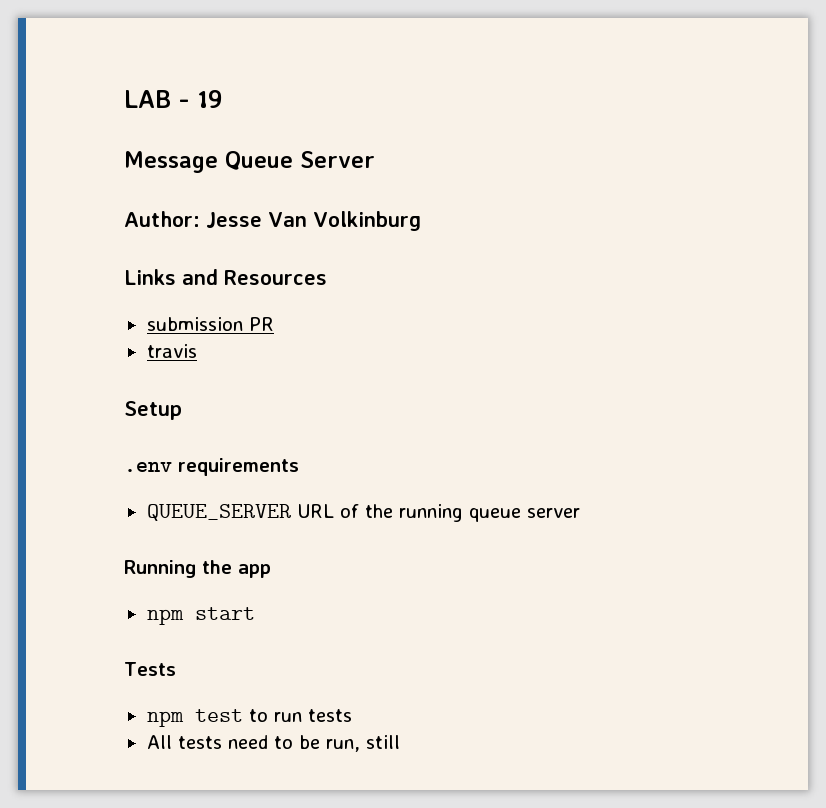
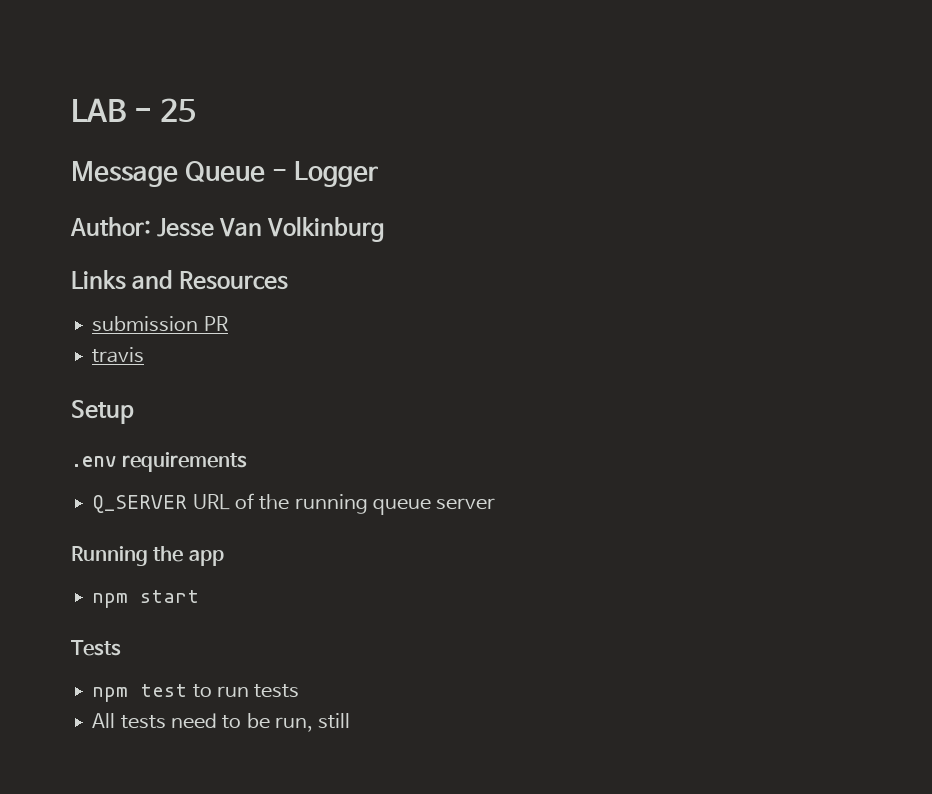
- LAB - 19
+ LAB - 25
- Message Queue Server
+ Message Queue - Logger
- QUEUE_SERVER URL of the running queue server
+ Q_SERVER URL of the running queue server

